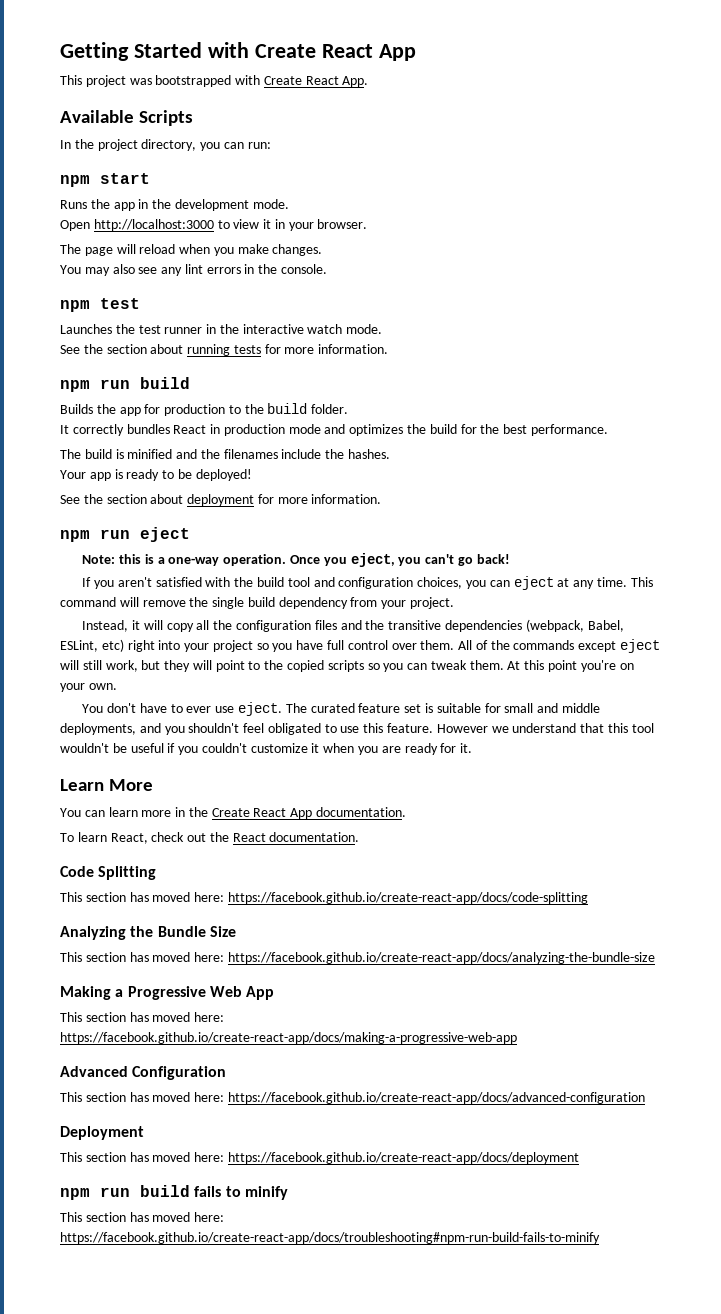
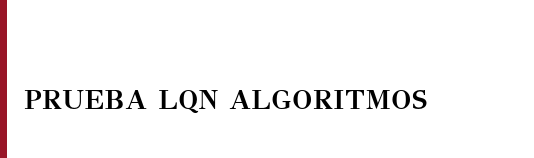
- Getting Started with Create React App
- This project was bootstrapped with Create React App.
- Available Scripts
- In the project directory, you can run:
- npm start
- Runs the app in the development mode.
- Open http://localhost:3000 to view it in your browser.
- The page will reload when you make changes.
- You may also see any lint errors in the console.
- npm test
- Launches the test runner in the interactive watch mode.
- See the section about running tests for more information.
- npm run build
- Builds the app for production to the build folder.
- It correctly bundles React in production mode and optimizes the build for the best performance.
- The build is minified and the filenames include the hashes.
- Your app is ready to be deployed!
- See the section about deployment for more information.
- npm run eject
- Note: this is a one-way operation. Once you eject, you can't go back!
- If you aren't satisfied with the build tool and configuration choices, you can eject at any time. This command will remove the single build dependency from your project.
- Instead, it will copy all the configuration files and the transitive dependencies (webpack, Babel, ESLint, etc) right into your project so you have full control over them. All of the commands except eject will still work, but they will point to the copied scripts so you can tweak them. At this point you're on your own.
- You don't have to ever use eject. The curated feature set is suitable for small and middle deployments, and you shouldn't feel obligated to use this feature. However we understand that this tool wouldn't be useful if you couldn't customize it when you are ready for it.
- Learn More
- You can learn more in the Create React App documentation.
- To learn React, check out the React documentation.
- Code Splitting
- This section has moved here: https://facebook.github.io/create-react-app/docs/code-splitting
- Analyzing the Bundle Size
- This section has moved here: https://facebook.github.io/create-react-app/docs/analyzing-the-bundle-size
- Making a Progressive Web App
- This section has moved here: https://facebook.github.io/create-react-app/docs/making-a-progressive-web-app
- Advanced Configuration
- This section has moved here: https://facebook.github.io/create-react-app/docs/advanced-configuration
- Deployment
- This section has moved here: https://facebook.github.io/create-react-app/docs/deployment
- npm run build fails to minify
- This section has moved here: https://facebook.github.io/create-react-app/docs/troubleshooting#npm-run-build-fails-to-minify
+ PRUEBA LQN ALGORITMOS

